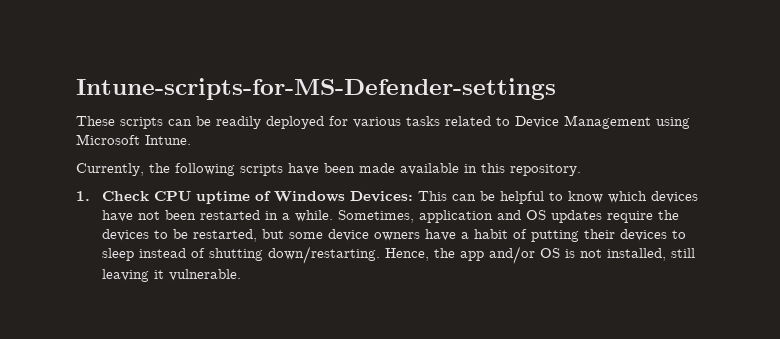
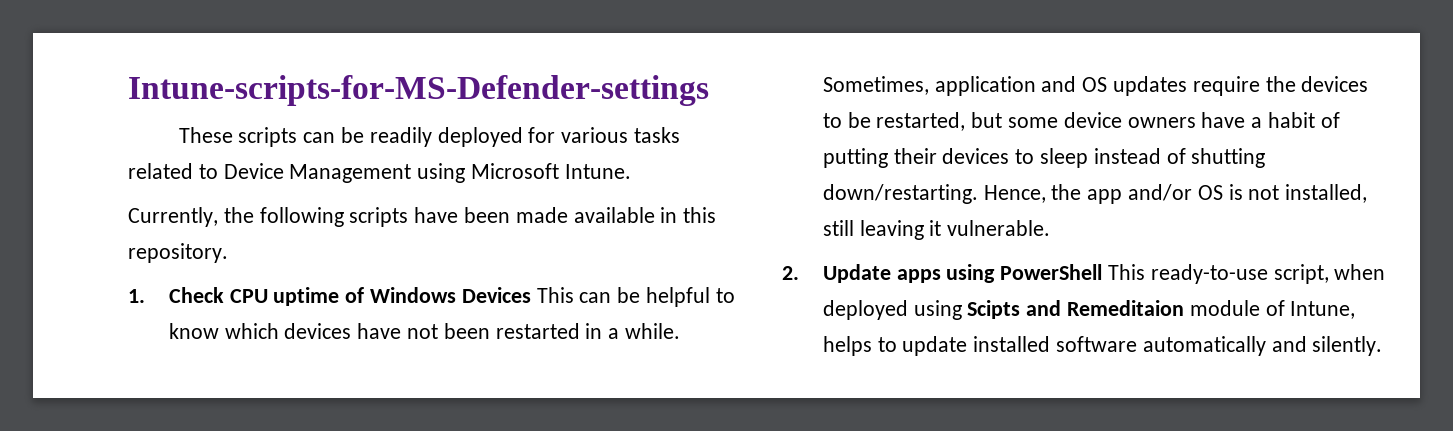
- 1. Check CPU uptime of Windows Devices: This can be helpful to know which devices have not been restarted in a while.
+ 1. Check CPU uptime of Windows Devices This can be helpful to know which devices have not been restarted in a while.
+ 2. Update apps using PowerShell This ready-to-use script, when deployed using Scipts and Remeditaion module of Intune, helps to update installed software automatically and silently.

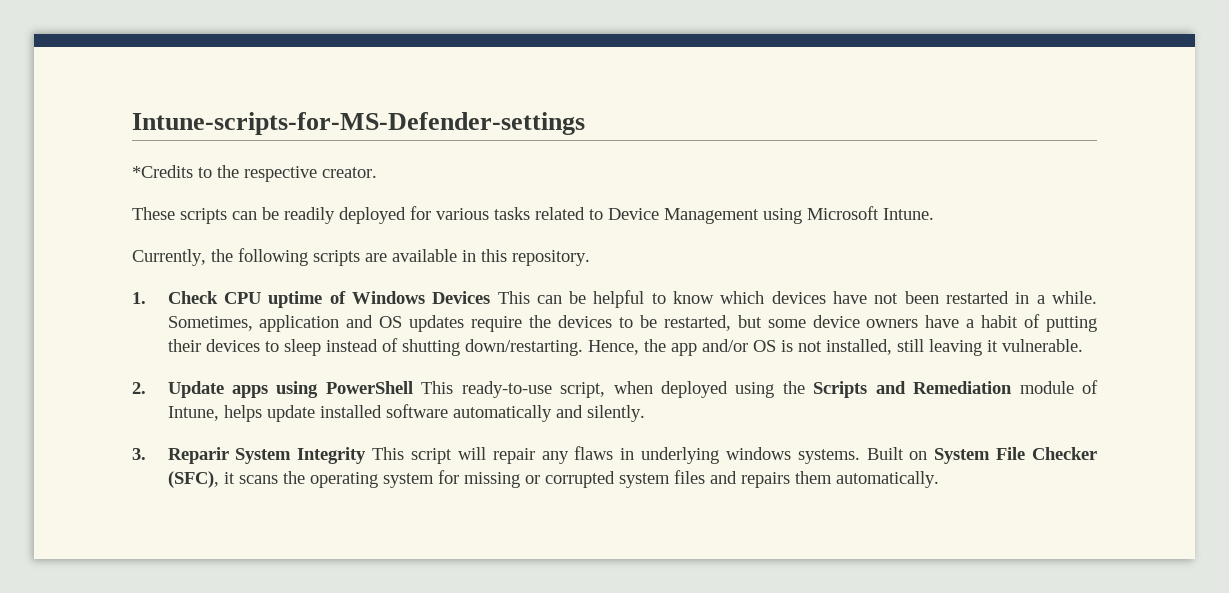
+ *Credits to the respective creator.
- Currently, the following scripts have been made available in this repository.
+ Currently, the following scripts are available in this repository.
- 2. Update apps using PowerShell This ready-to-use script, when deployed using Scipts and Remeditaion module of Intune, helps to update installed software automatically and silently.
+ 2. Update apps using PowerShell This ready-to-use script, when deployed using the Scripts and Remediation module of Intune, helps update installed software automatically and silently.
+ 3. Reparir System Integrity This script will repair any flaws in underlying windows systems. Built on System File Checker (SFC), it scans the operating system for missing or corrupted system files and repairs them automatically.

